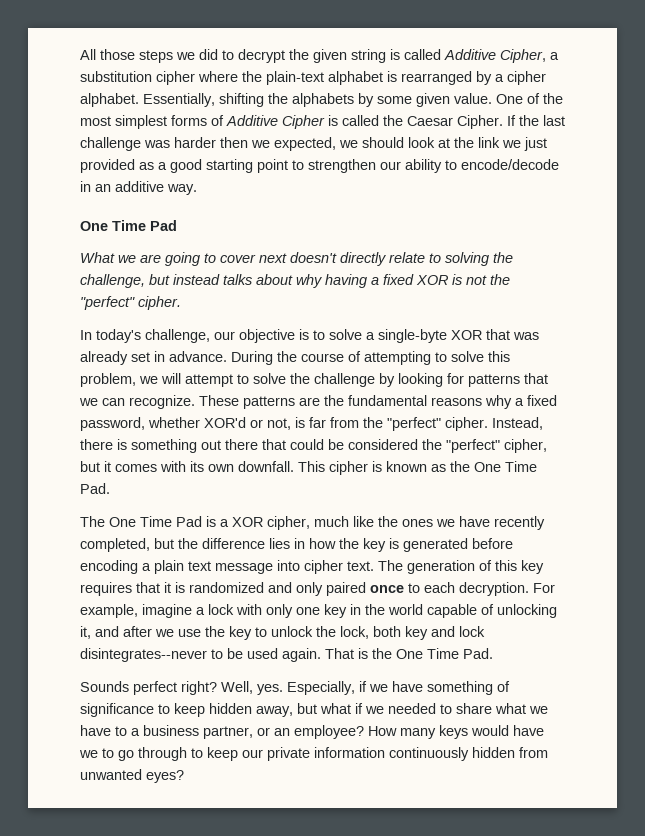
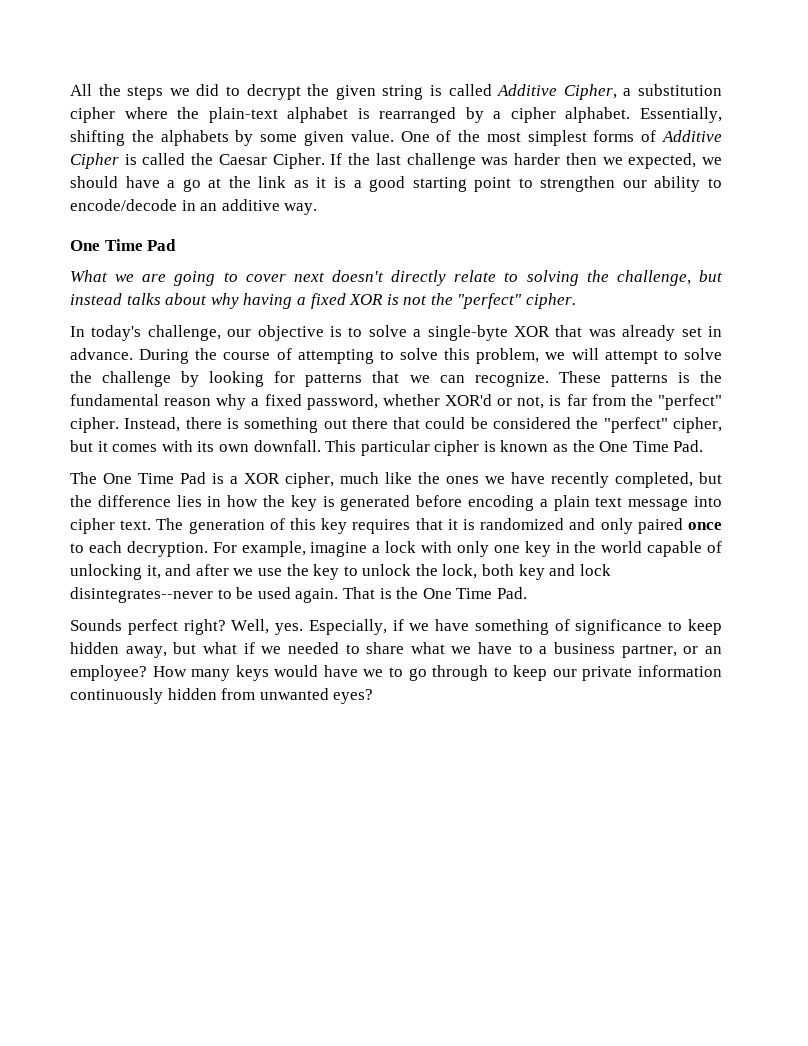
- All those steps we did to decrypt the given string is called Additive Cipher, a substitution cipher where the plain-text alphabet is rearranged by a cipher alphabet.
+ All the steps we did to decrypt the given string is called Additive Cipher, a substitution cipher where the plain-text alphabet is rearranged by a cipher alphabet.
- If the last challenge was harder then we expected, we should look at the link we just provided as a good starting point to strengthen our ability to encode/decode in an additive way.
+ If the last challenge was harder then we expected, we should have a go at the link as it is a good starting point to strengthen our ability to encode/decode in an additive way.
- These patterns are the fundamental reasons why a fixed password, whether XOR'd or not, is far from the "perfect" cipher.
+ These patterns is the fundamental reason why a fixed password, whether XOR'd or not, is far from the "perfect" cipher.
- This cipher is known as the One Time Pad.
+ This particular cipher is known as the One Time Pad.

